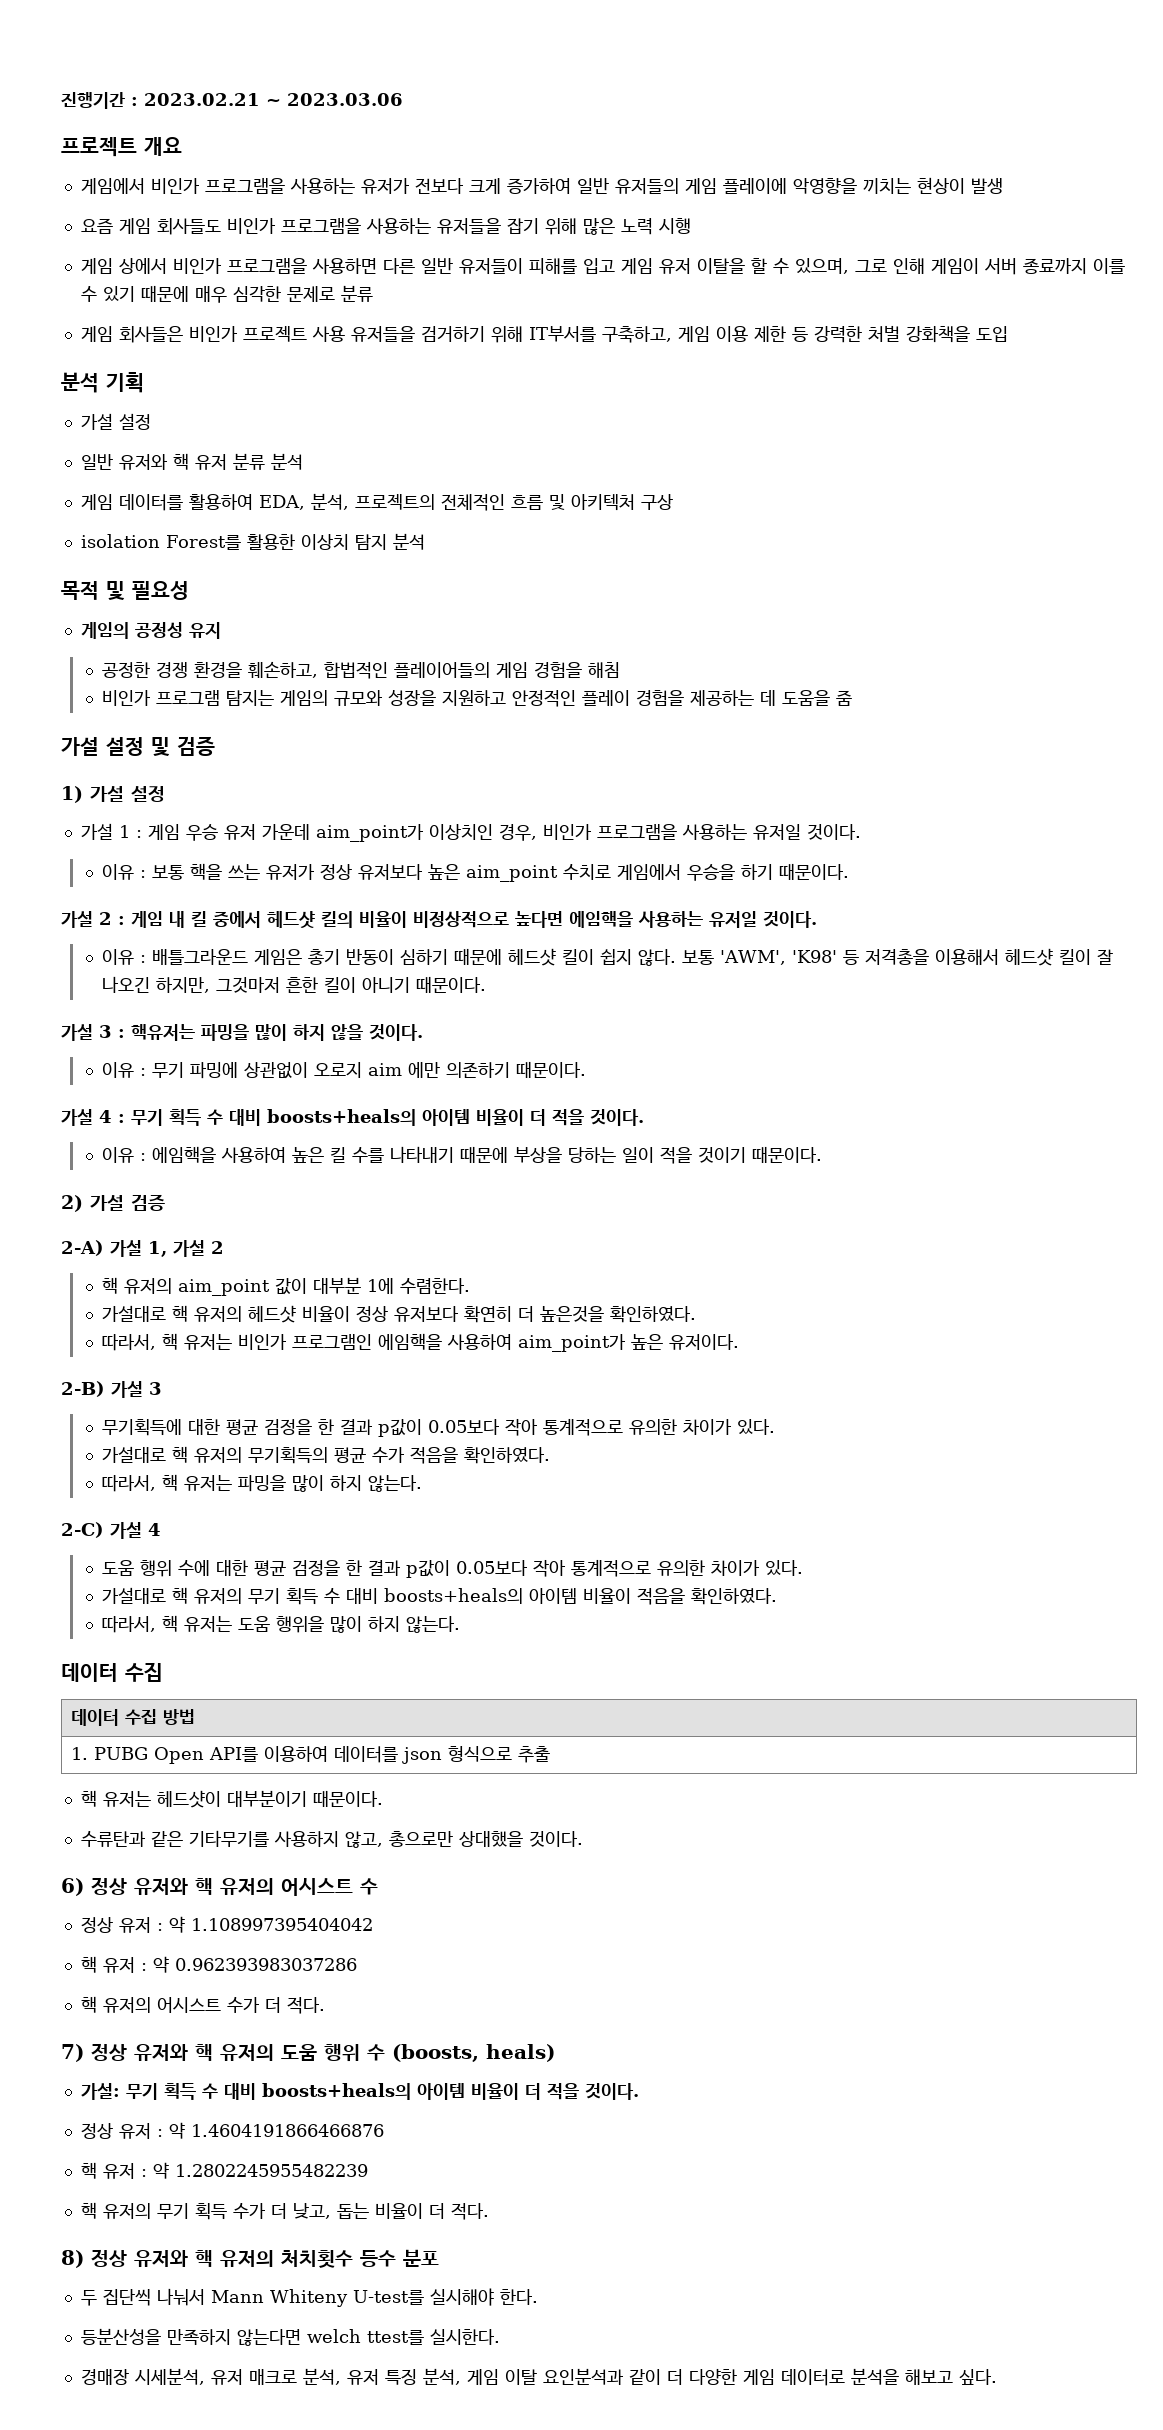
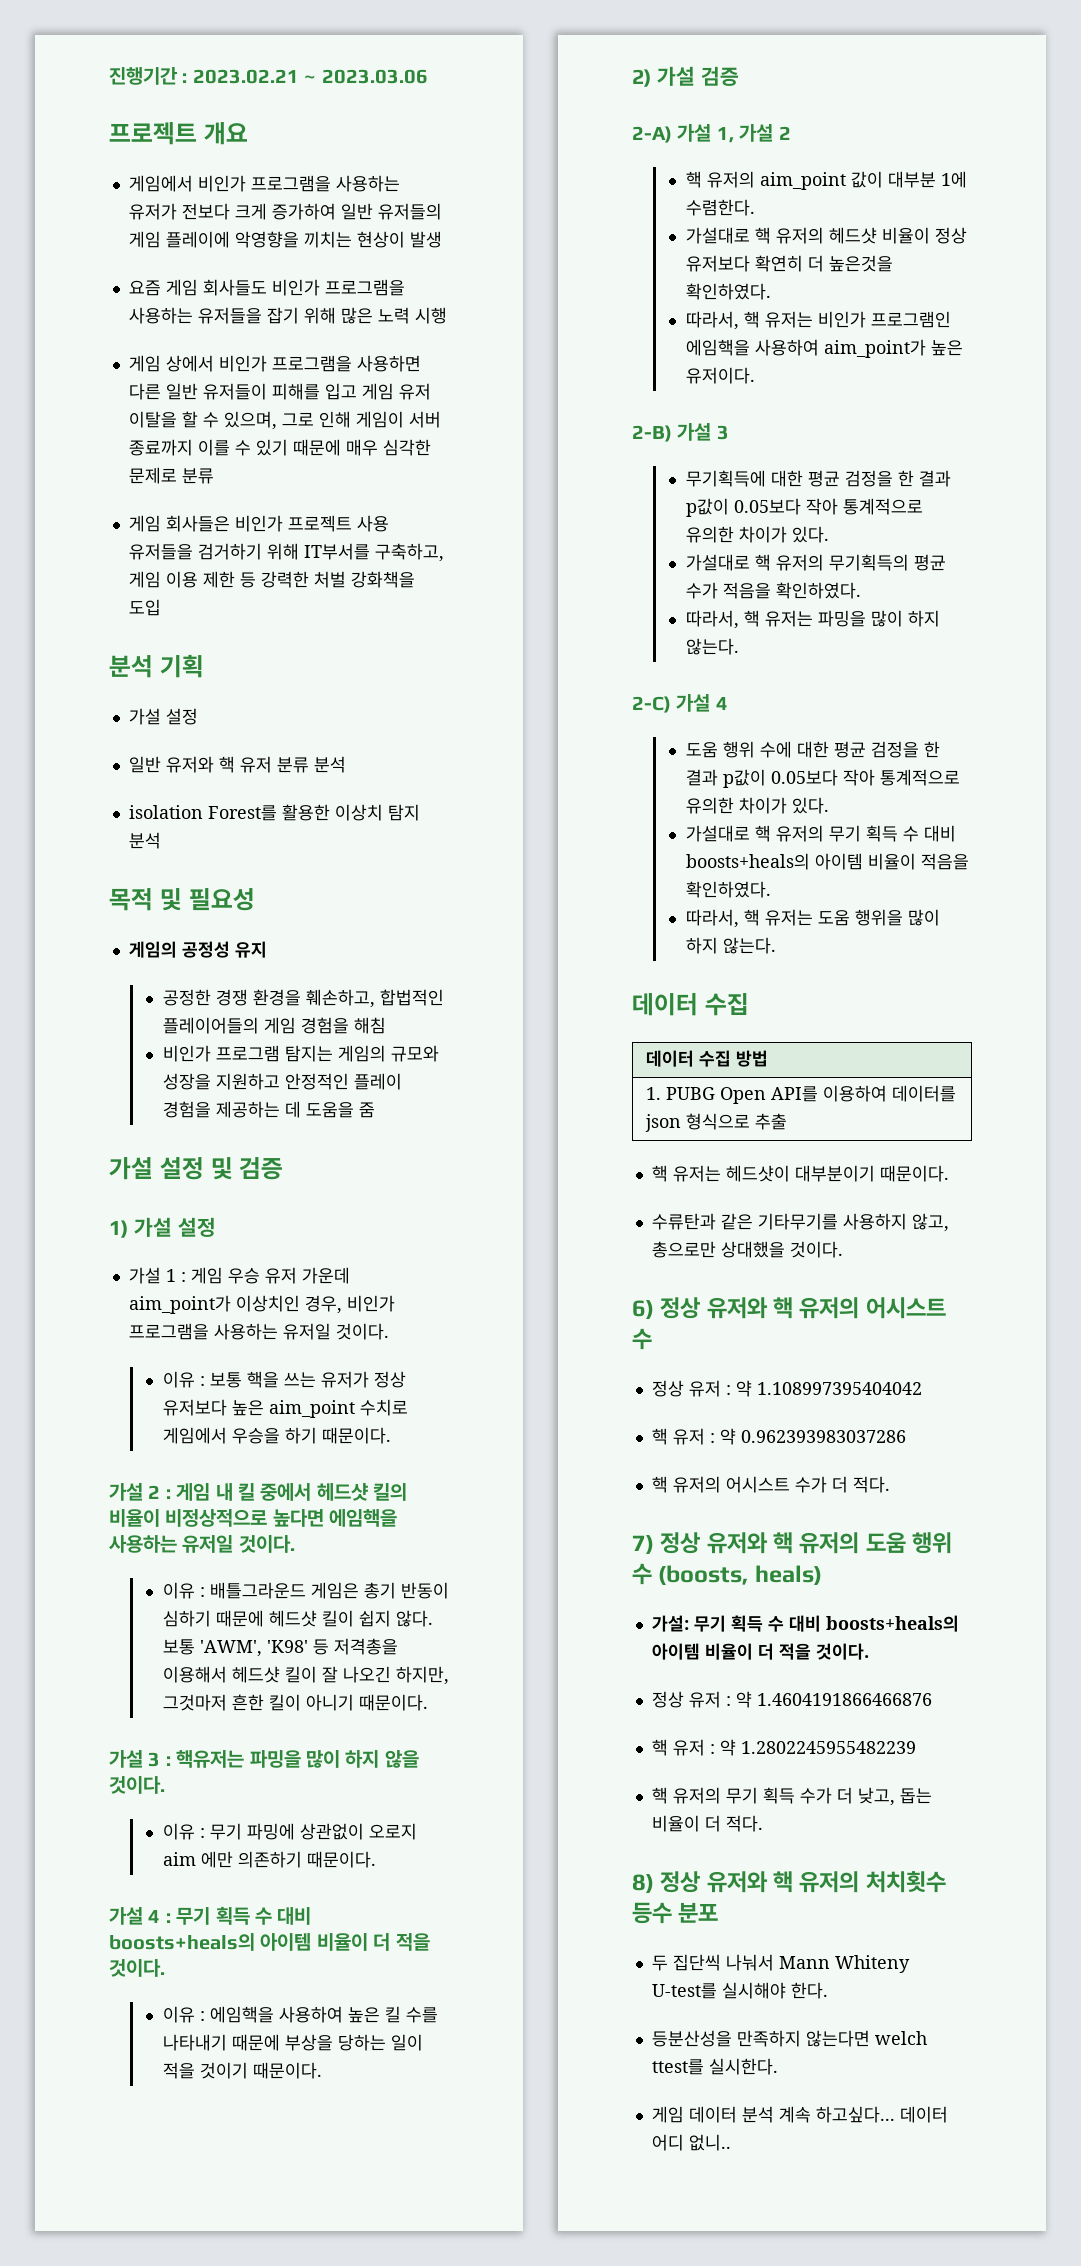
- 게임 데이터를 활용하여 EDA, 분석, 프로젝트의 전체적인 흐름 및 아키텍처 구상
- 경매장 시세분석, 유저 매크로 분석, 유저 특징 분석, 게임 이탈 요인분석과 같이 더 다양한 게임 데이터로 분석을 해보고 싶다.
+ 게임 데이터 분석 계속 하고싶다... 데이터 어디 없니..

